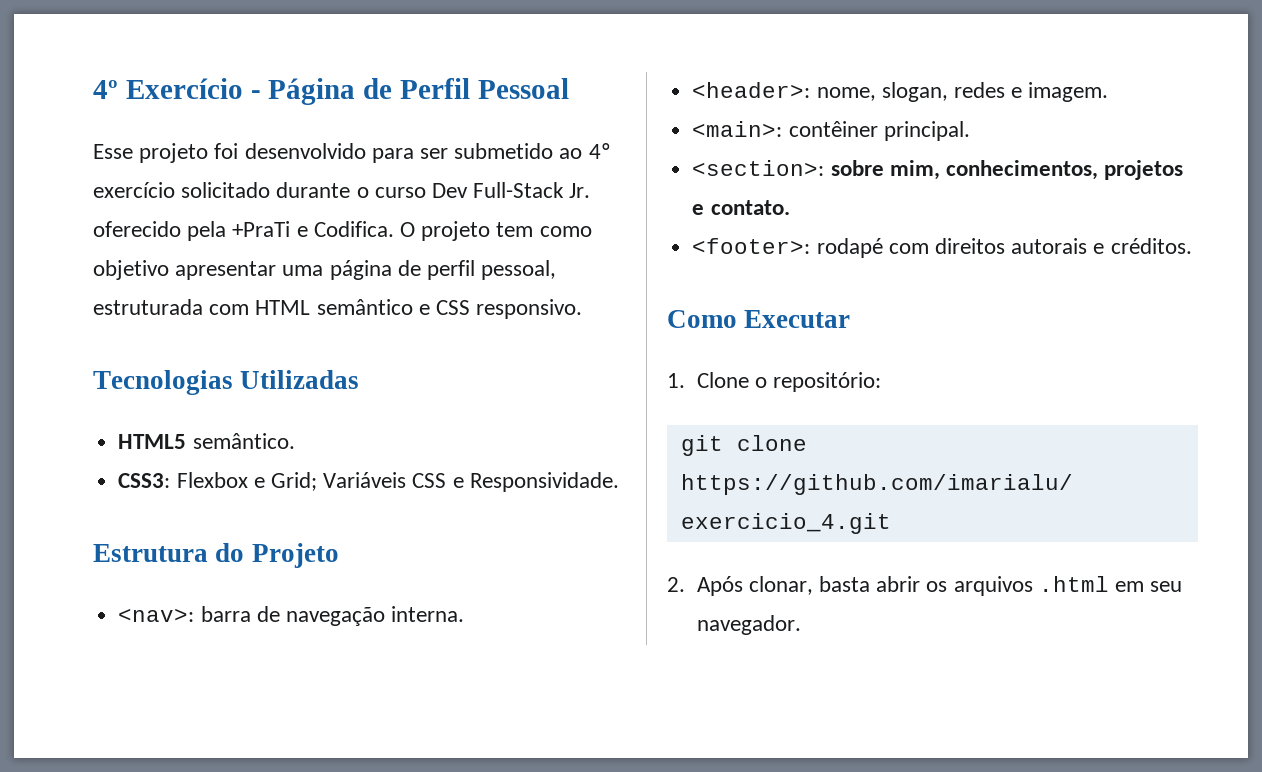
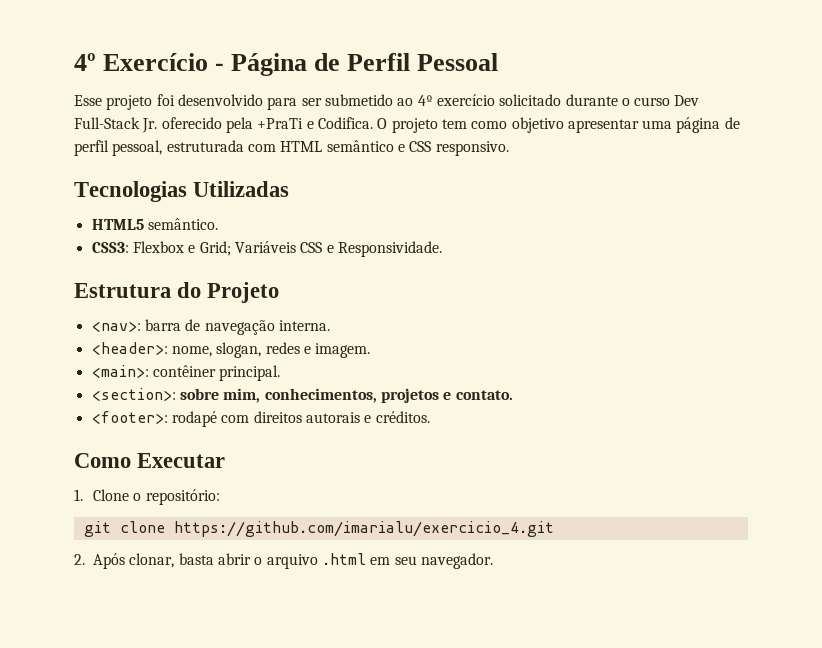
- 2. Após clonar, basta abrir os arquivos .html em seu navegador.
+ 2. Após clonar, basta abrir o arquivo .html em seu navegador.

